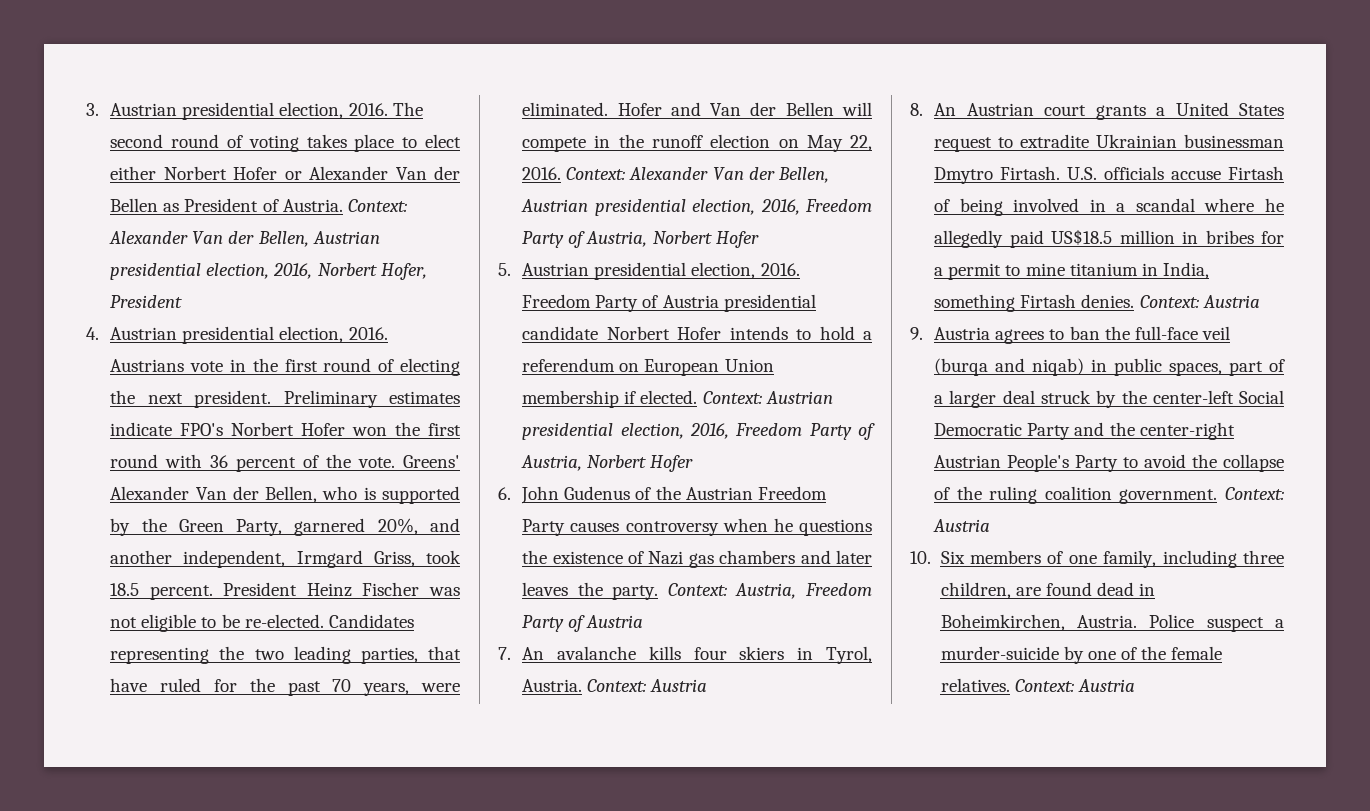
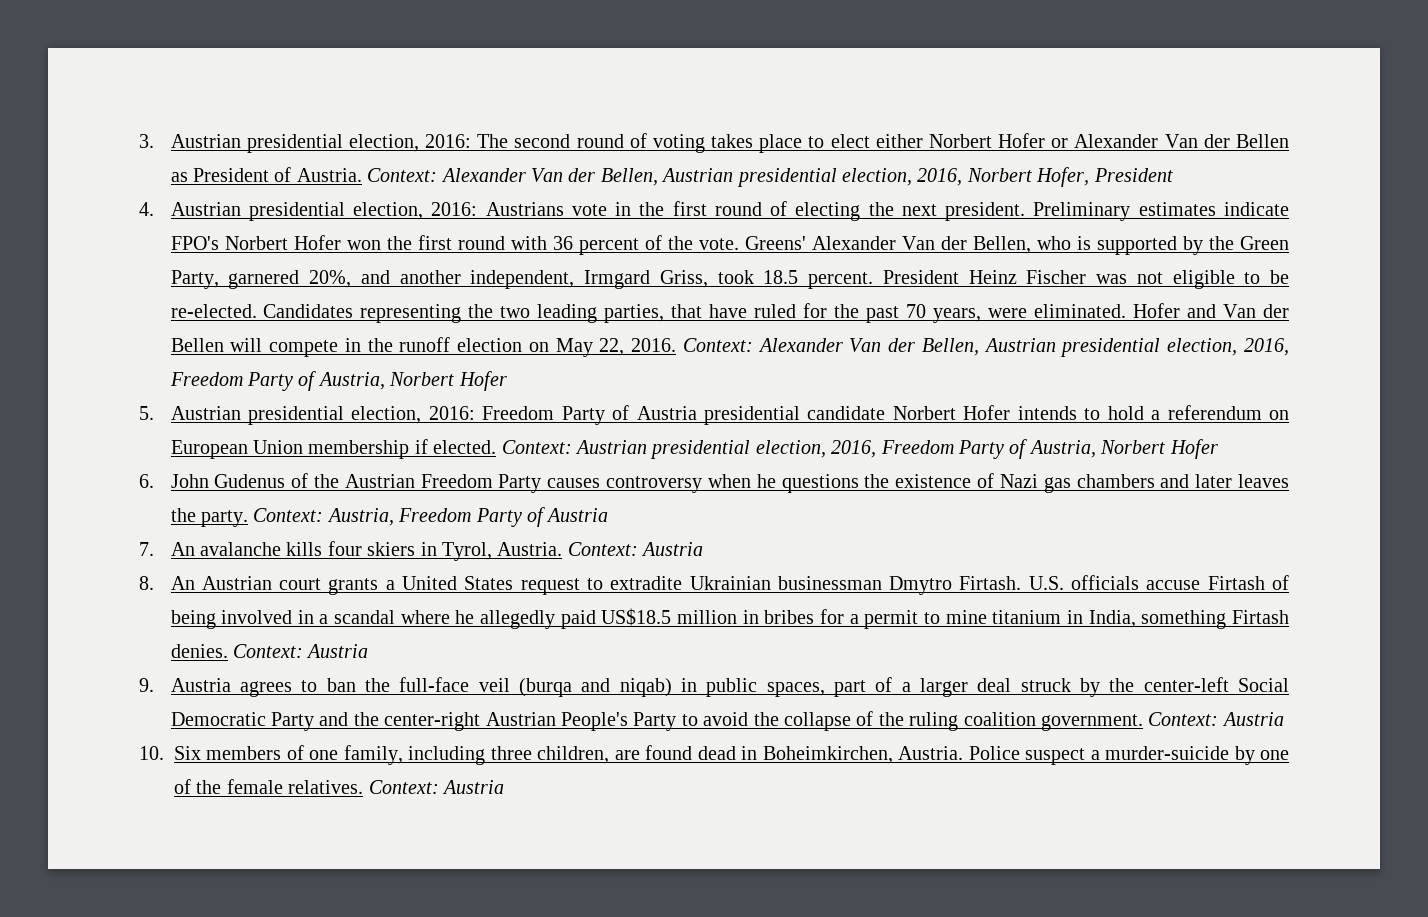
- 3. Austrian presidential election, 2016. The second round of voting takes place to elect either Norbert Hofer or Alexander Van der Bellen as President of Austria.
+ 3. Austrian presidential election, 2016: The second round of voting takes place to elect either Norbert Hofer or Alexander Van der Bellen as President of Austria.
- 4. Austrian presidential election, 2016. Austrians vote in the first round of electing the next president.
+ 4. Austrian presidential election, 2016: Austrians vote in the first round of electing the next president.
- 5. Austrian presidential election, 2016. Freedom Party of Austria presidential candidate Norbert Hofer intends to hold a referendum on European Union membership if elected.
+ 5. Austrian presidential election, 2016: Freedom Party of Austria presidential candidate Norbert Hofer intends to hold a referendum on European Union membership if elected.

